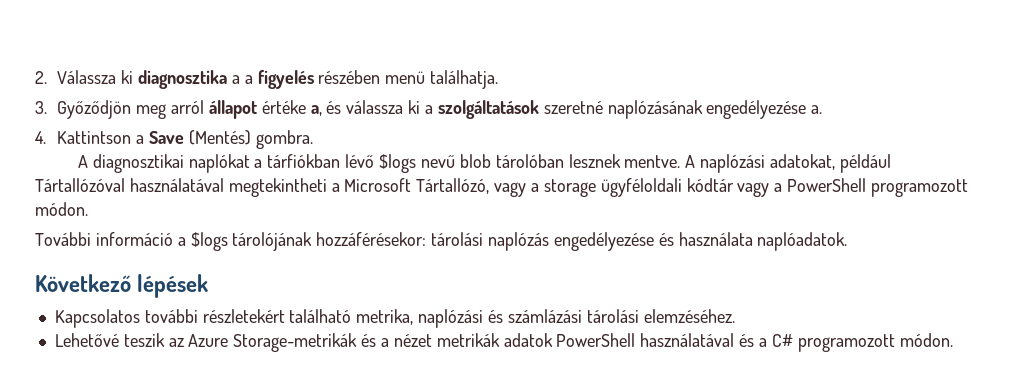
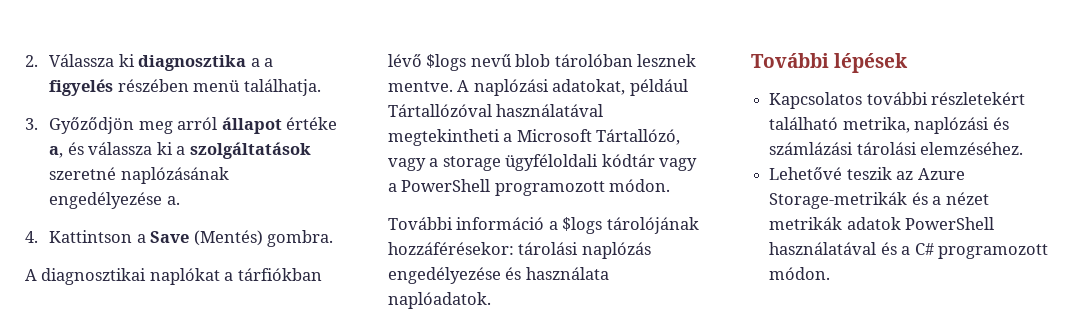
- Következő lépések
+ További lépések

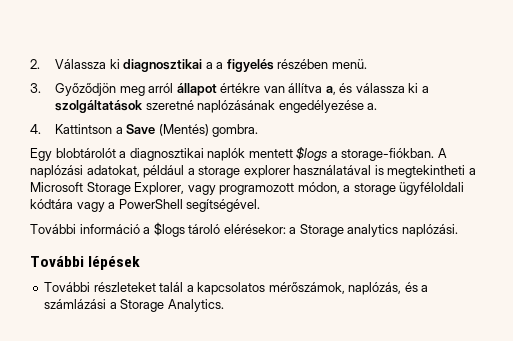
- 2. Válassza ki diagnosztika a a figyelés részében menü találhatja.
+ 2. Válassza ki diagnosztikai a a figyelés részében menü.
- 3. Győződjön meg arról állapot értéke a, és válassza ki a szolgáltatások szeretné naplózásának engedélyezése a.
+ 3. Győződjön meg arról állapot értékre van állítva a, és válassza ki a szolgáltatások szeretné naplózásának engedélyezése a.
- A diagnosztikai naplókat a tárfiókban lévő $logs nevű blob tárolóban lesznek mentve. A naplózási adatokat, például Tártallózóval használatával megtekintheti a Microsoft Tártallózó, vagy a storage ügyféloldali kódtár vagy a PowerShell programozott módon.
+ Egy blobtárolót a diagnosztikai naplók mentett $logs a storage-fiókban. A naplózási adatokat, például a storage explorer használatával is megtekintheti a Microsoft Storage Explorer, vagy programozott módon, a storage ügyféloldali kódtára vagy a PowerShell segítségével.
- További információ a $logs tárolójának hozzáférésekor: tárolási naplózás engedélyezése és használata naplóadatok.
+ További információ a $logs tároló elérésekor: a Storage analytics naplózási.
  További lépések
- Kapcsolatos további részletekért található metrika, naplózási és számlázási tárolási elemzéséhez.
- Lehetővé teszik az Azure Storage-metrikák és a nézet metrikák adatok PowerShell használatával és a C# programozott módon.
+ További részleteket talál a kapcsolatos mérőszámok, naplózás, és a számlázási a Storage Analytics.

